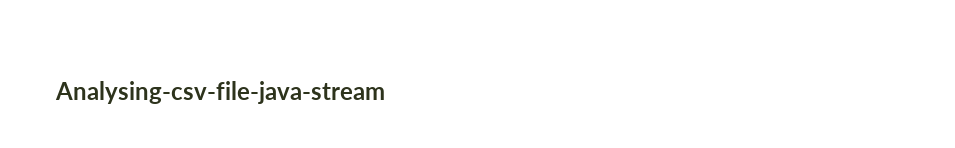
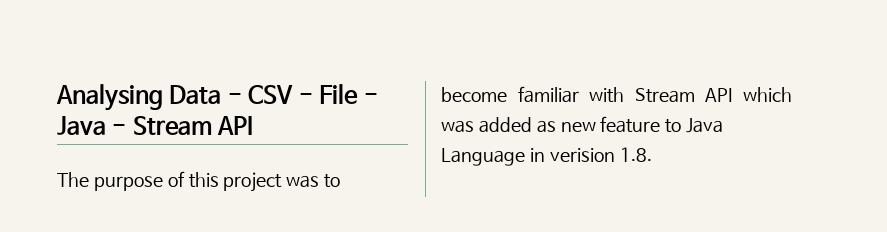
- Analysing-csv-file-java-stream
+ Analysing Data - CSV - File - Java - Stream API
+ The purpose of this project was to become familiar with Stream API which was added as new feature to Java Language in verision 1.8.

